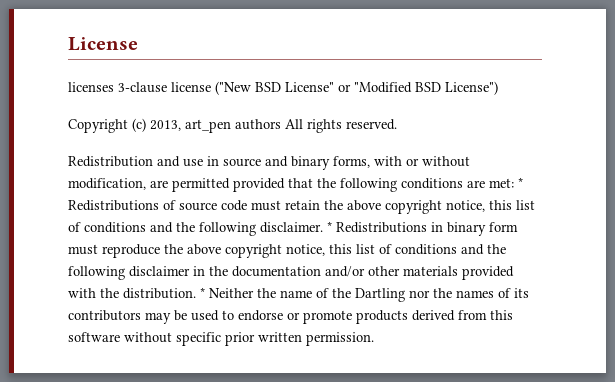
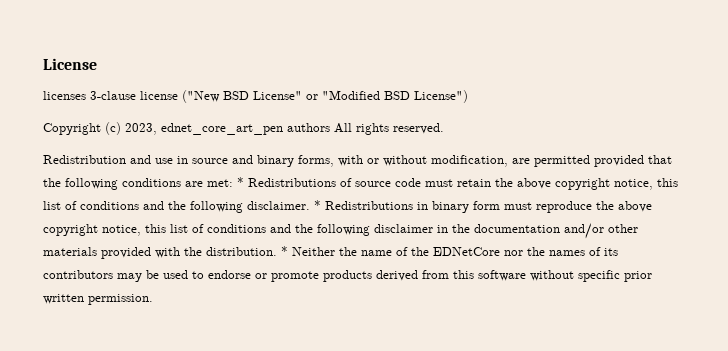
- Copyright (c) 2013, art_pen authors All rights reserved.
+ Copyright (c) 2023, ednet_core_art_pen authors All rights reserved.
- * Neither the name of the Dartling nor the names of its contributors may be used to endorse or promote products derived from this software without specific prior written permission.
+ * Neither the name of the EDNetCore nor the names of its contributors may be used to endorse or promote products derived from this software without specific prior written permission.

